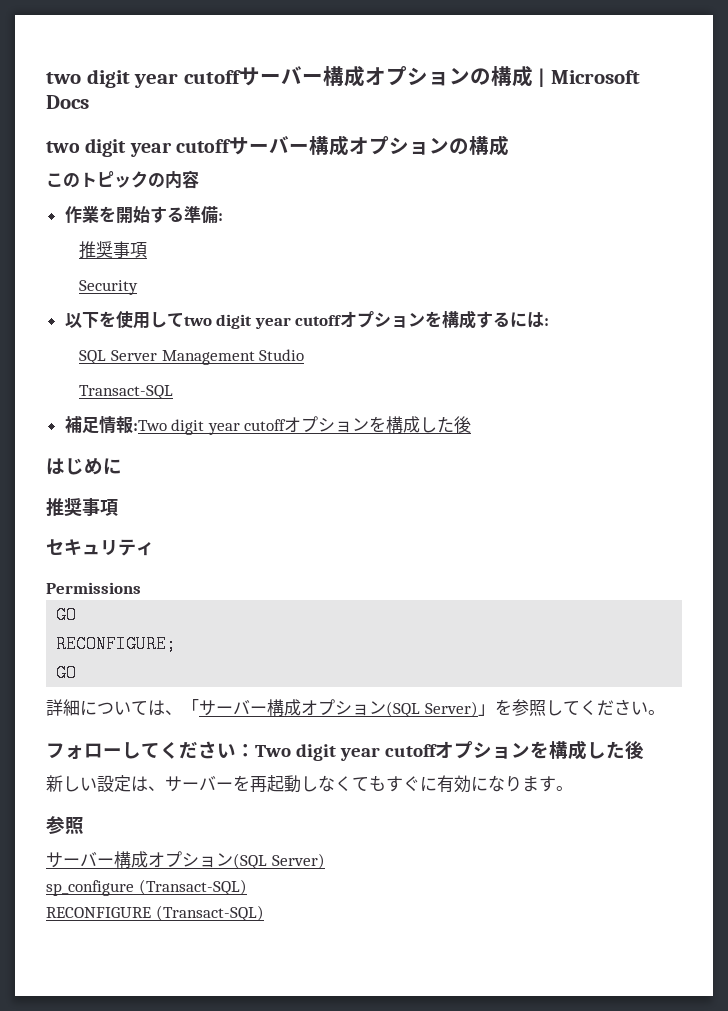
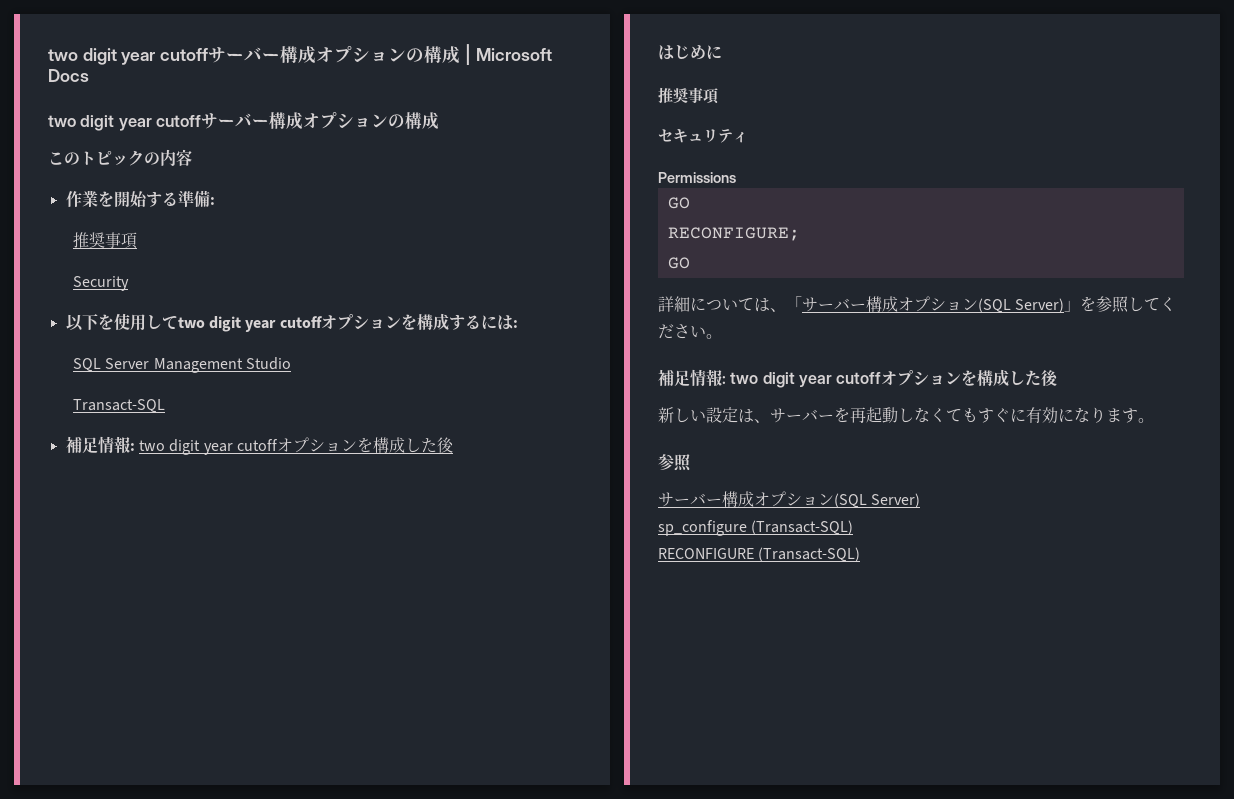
  Transact-SQL
- 補足情報:Two digit year cutoffオプションを構成した後
+ 補足情報: two digit year cutoffオプションを構成した後
  詳細については、「サーバー構成オプション(SQL Server)」を参照してください。
- フォローしてください：Two digit year cutoffオプションを構成した後
+ 補足情報: two digit year cutoffオプションを構成した後

